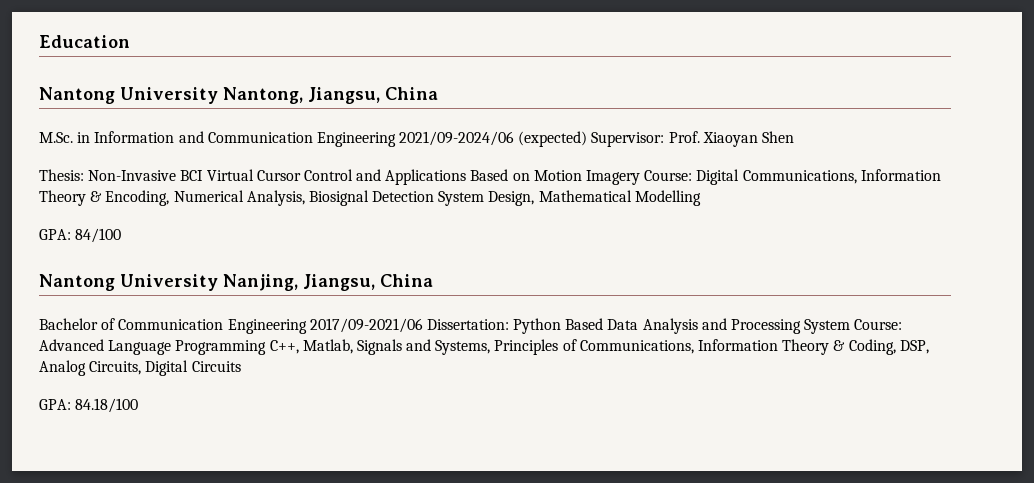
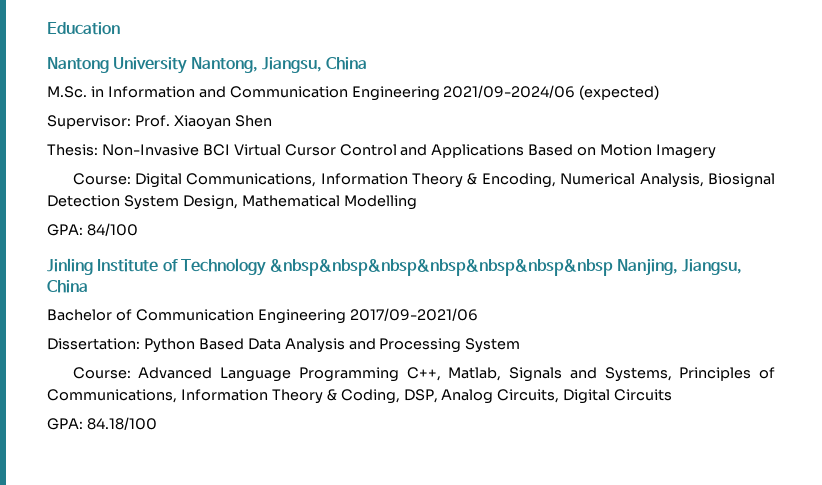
- M.Sc. in Information and Communication Engineering 2021/09-2024/06 (expected) Supervisor: Prof. Xiaoyan Shen
+ M.Sc. in Information and Communication Engineering 2021/09-2024/06 (expected)
+ Supervisor: Prof. Xiaoyan Shen
- Thesis: Non-Invasive BCI Virtual Cursor Control and Applications Based on Motion Imagery Course: Digital Communications, Information Theory & Encoding, Numerical Analysis, Biosignal Detection System Design, Mathematical Modelling
+ Thesis: Non-Invasive BCI Virtual Cursor Control and Applications Based on Motion Imagery
+ Course: Digital Communications, Information Theory & Encoding, Numerical Analysis, Biosignal Detection System Design, Mathematical Modelling
- Nantong University Nanjing, Jiangsu, China
+ Jinling Institute of Technology &nbsp&nbsp&nbsp&nbsp&nbsp&nbsp&nbsp Nanjing, Jiangsu, China
- Bachelor of Communication Engineering 2017/09-2021/06 Dissertation: Python Based Data Analysis and Processing System Course: Advanced Language Programming C++, Matlab, Signals and Systems, Principles of Communications, Information Theory & Coding, DSP, Analog Circuits, Digital Circuits
+ Bachelor of Communication Engineering 2017/09-2021/06
+ Dissertation: Python Based Data Analysis and Processing System
+ Course: Advanced Language Programming C++, Matlab, Signals and Systems, Principles of Communications, Information Theory & Coding, DSP, Analog Circuits, Digital Circuits

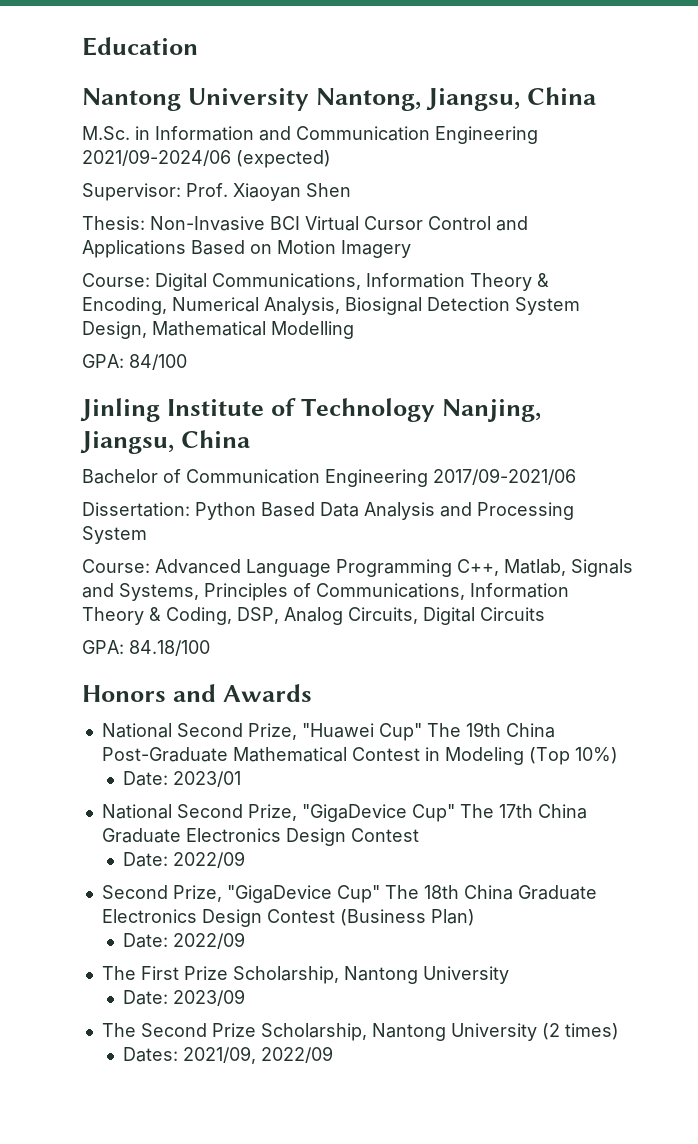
- Jinling Institute of Technology &nbsp&nbsp&nbsp&nbsp&nbsp&nbsp&nbsp Nanjing, Jiangsu, China
+ Jinling Institute of Technology Nanjing, Jiangsu, China
+ Honors and Awards
+ National Second Prize, "Huawei Cup" The 19th China Post-Graduate Mathematical Contest in Modeling (Top 10%)
+ Date: 2023/01
+ National Second Prize, "GigaDevice Cup" The 17th China Graduate Electronics Design Contest
+ Date: 2022/09
+ Second Prize, "GigaDevice Cup" The 18th China Graduate Electronics Design Contest (Business Plan)
+ Date: 2022/09
+ The First Prize Scholarship, Nantong University
+ Date: 2023/09
+ The Second Prize Scholarship, Nantong University (2 times)
+ Dates: 2021/09, 2022/09

